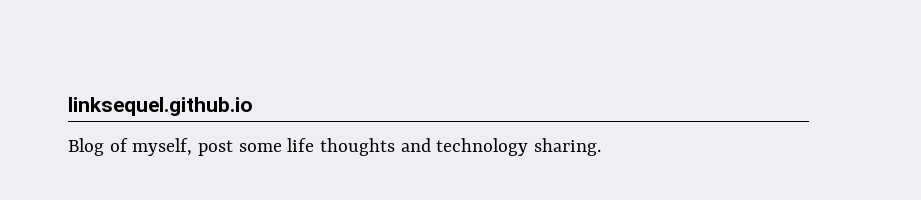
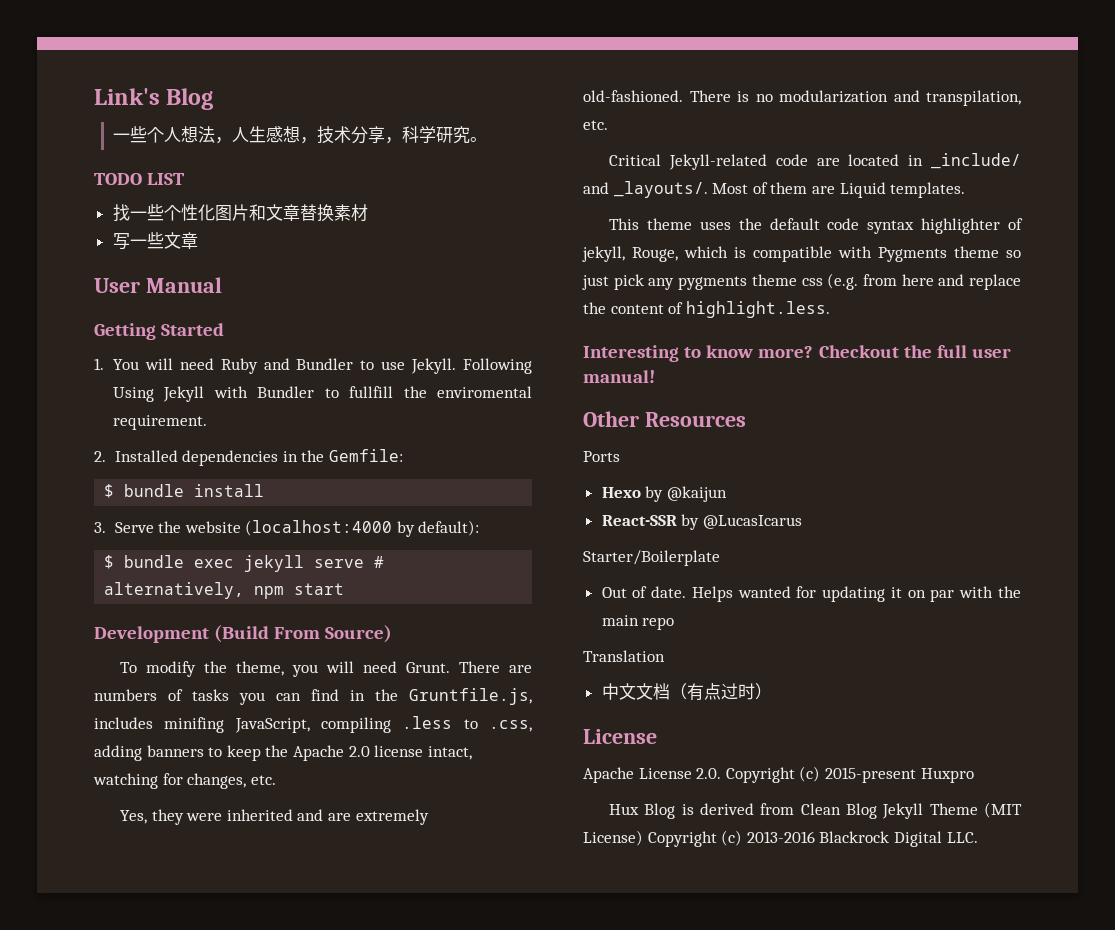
- linksequel.github.io
- Blog of myself, post some life thoughts and technology sharing.
+ Link's Blog
+ 一些个人想法，人生感想，技术分享，科学研究。
+ TODO LIST
+ 找一些个性化图片和文章替换素材
+ 写一些文章
+ User Manual
+ Getting Started
+ 1. You will need Ruby and Bundler to use Jekyll. Following Using Jekyll with Bundler to fullfill the enviromental requirement.
+ 2. Installed dependencies in the Gemfile:
+ $ bundle install
+ 3. Serve the website (localhost:4000 by default):
+ $ bundle exec jekyll serve # alternatively, npm start
+ Development (Build From Source)
+ To modify the theme, you will need Grunt. There are numbers of tasks you can find in the Gruntfile.js, includes minifing JavaScript, compiling .less to .css, adding banners to keep the Apache 2.0 license intact, watching for changes, etc.
+ Yes, they were inherited and are extremely old-fashioned. There is no modularization and transpilation, etc.
+ Critical Jekyll-related code are located in _include/ and _layouts/. Most of them are Liquid templates.
+ This theme uses the default code syntax highlighter of jekyll, Rouge, which is compatible with Pygments theme so just pick any pygments theme css (e.g. from here and replace the content of highlight.less.
+ Interesting to know more? Checkout the full user manual!
+ Other Resources
+ Ports
+ Hexo by @kaijun
+ React-SSR by @LucasIcarus
+ Starter/Boilerplate
+ Out of date. Helps wanted for updating it on par with the main repo
+ Translation
+ 中文文档（有点过时）
+ License
+ Apache License 2.0. Copyright (c) 2015-present Huxpro
+ Hux Blog is derived from Clean Blog Jekyll Theme (MIT License) Copyright (c) 2013-2016 Blackrock Digital LLC.

